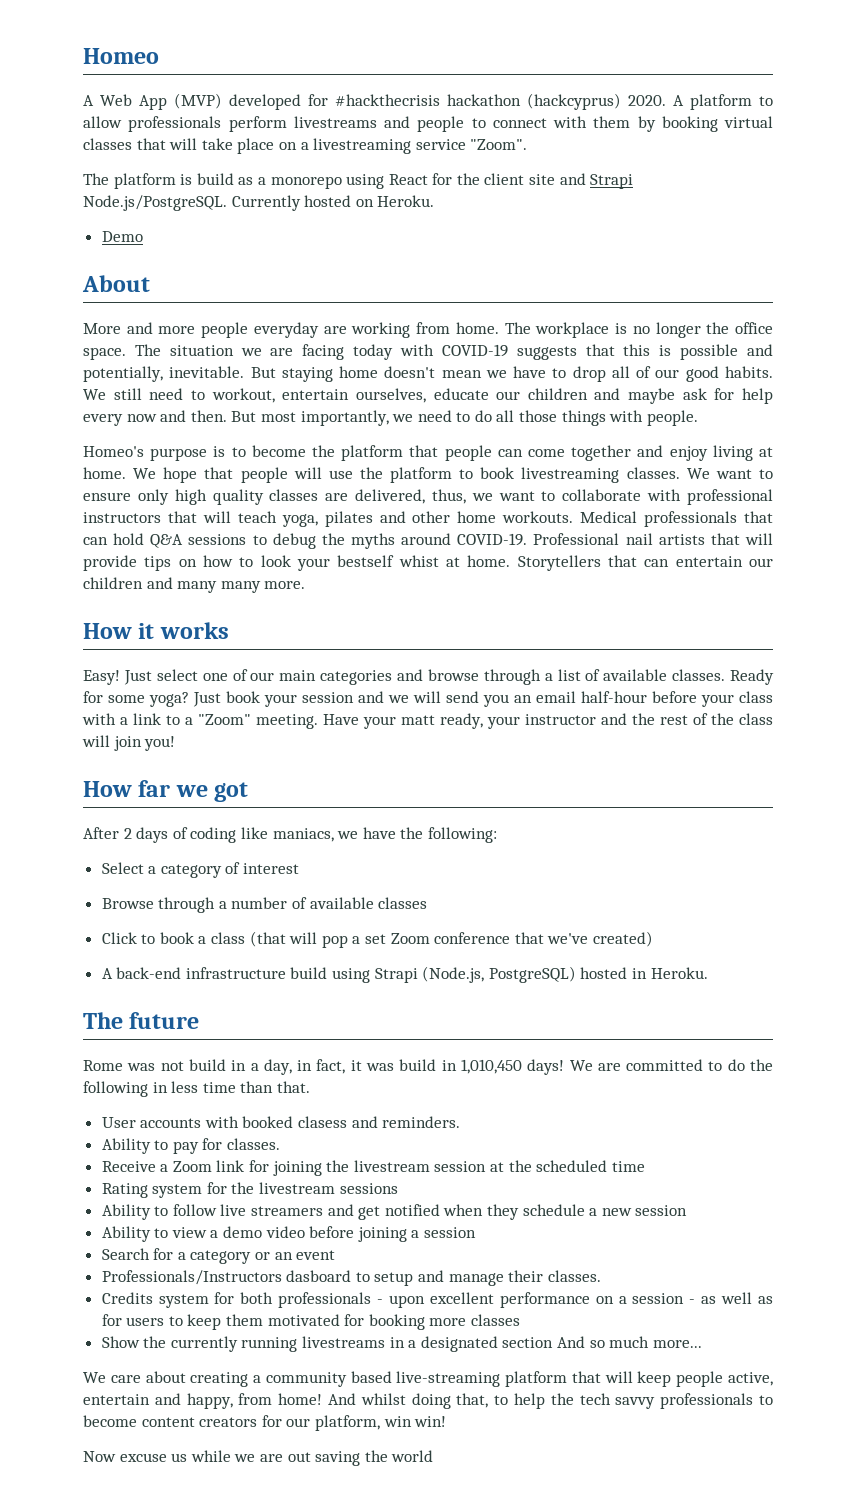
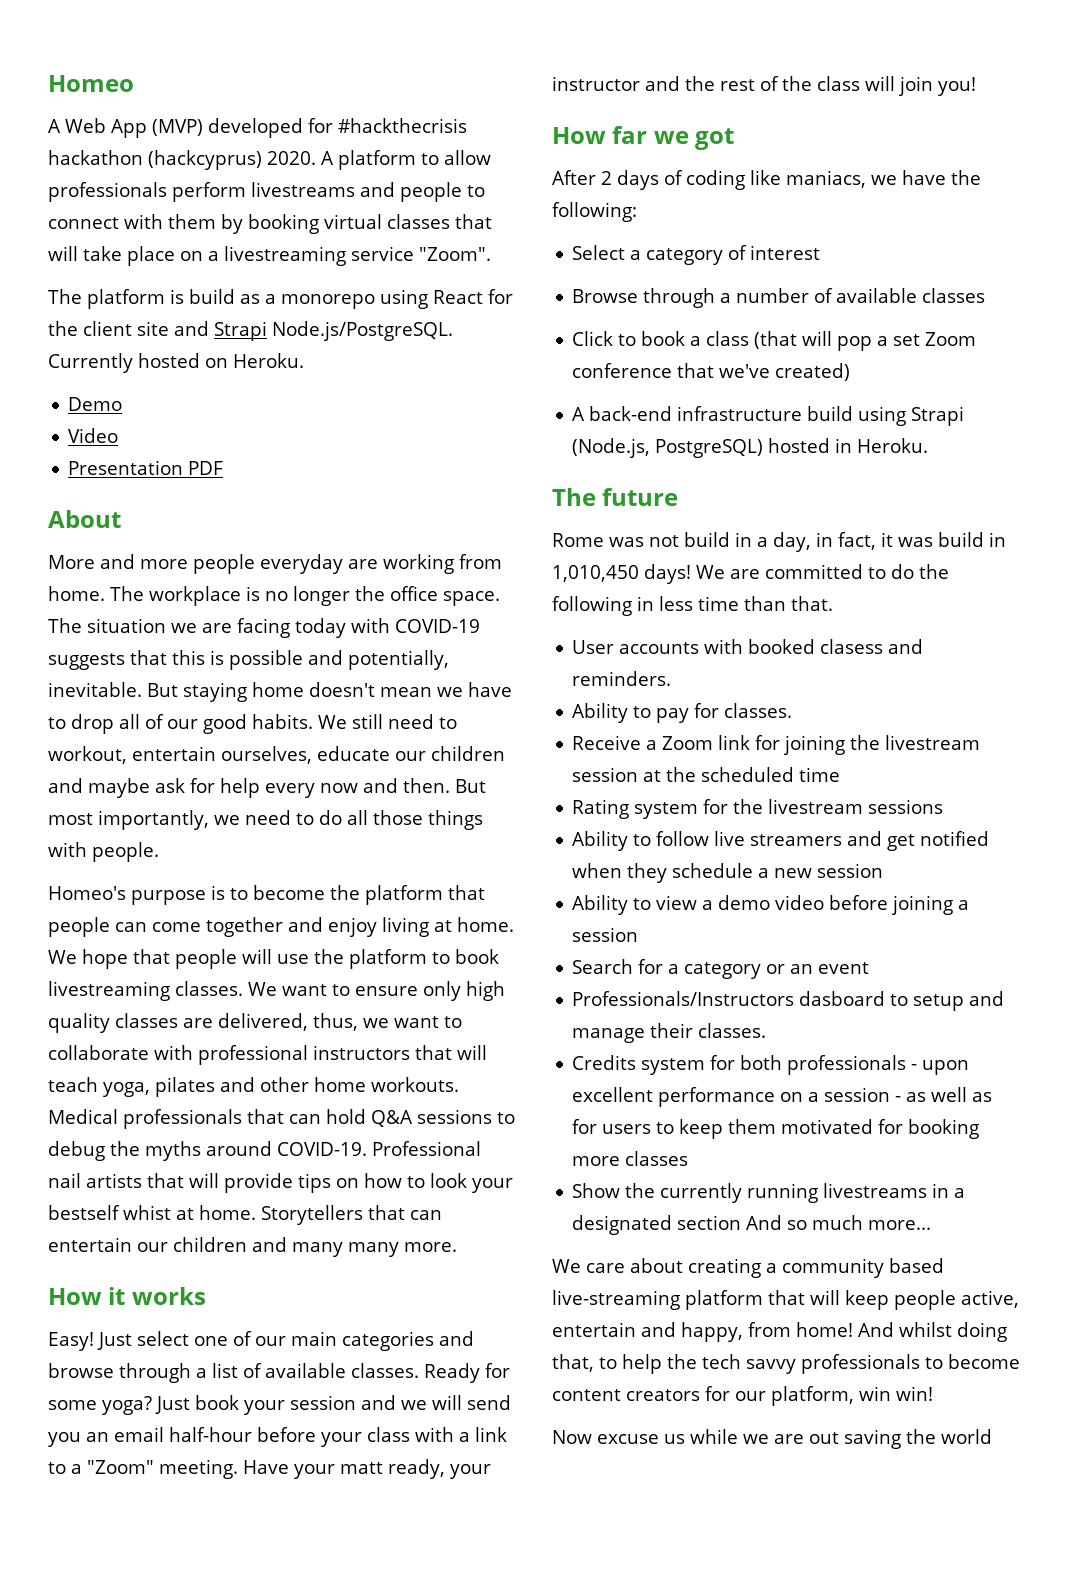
+ Video
+ Presentation PDF

